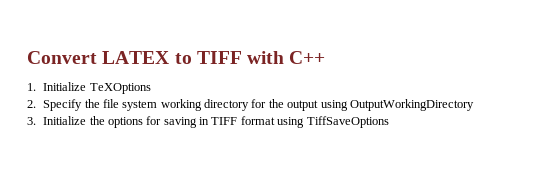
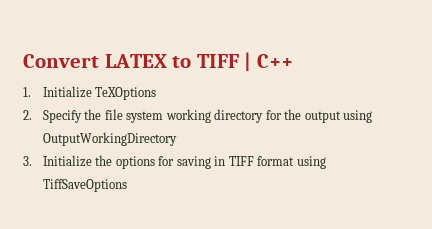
- Convert LATEX to TIFF with C++
+ Convert LATEX to TIFF | C++

